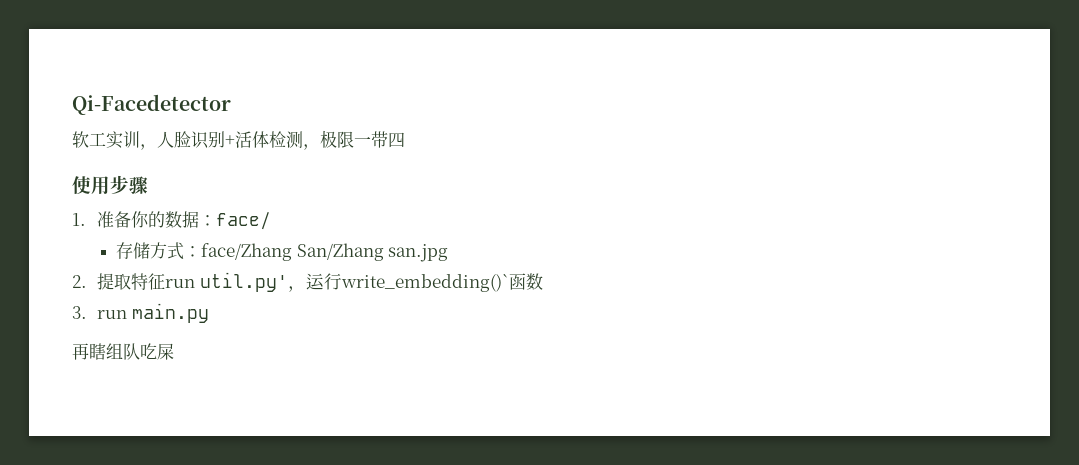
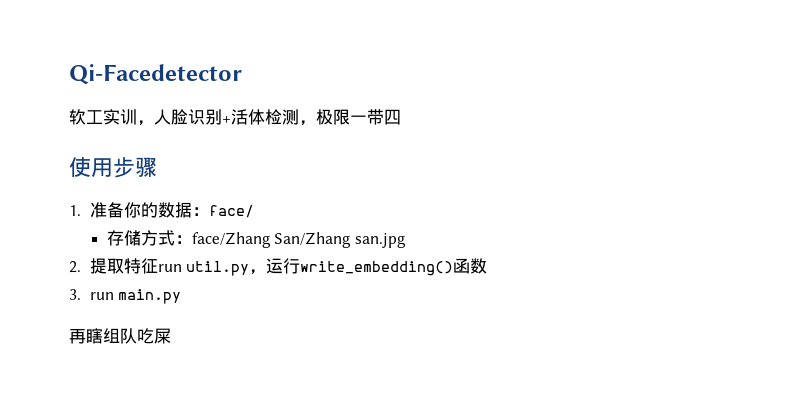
- 2.提取特征run util.py'，运行write_embedding()`函数
+ 2.提取特征run util.py，运行write_embedding()函数

